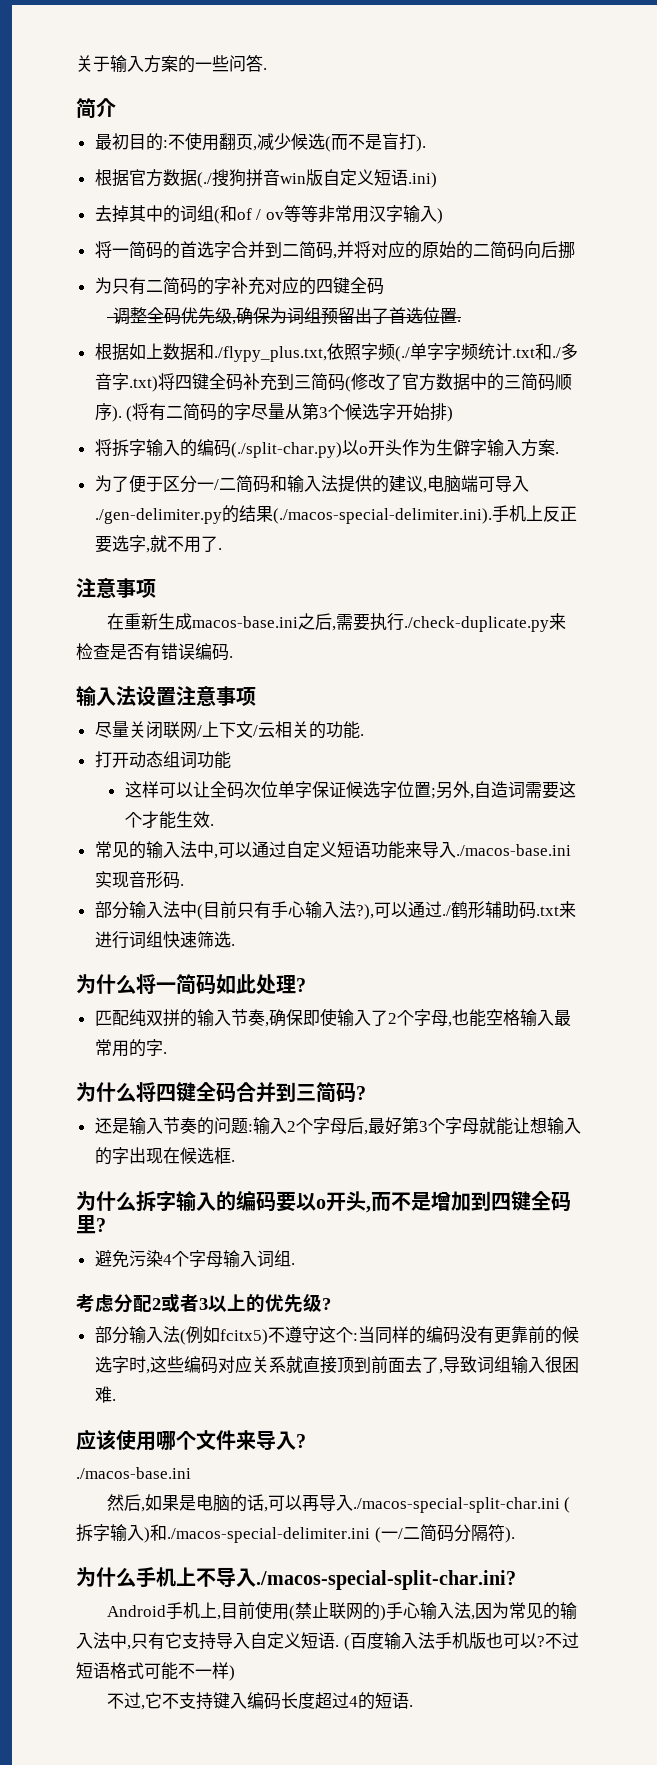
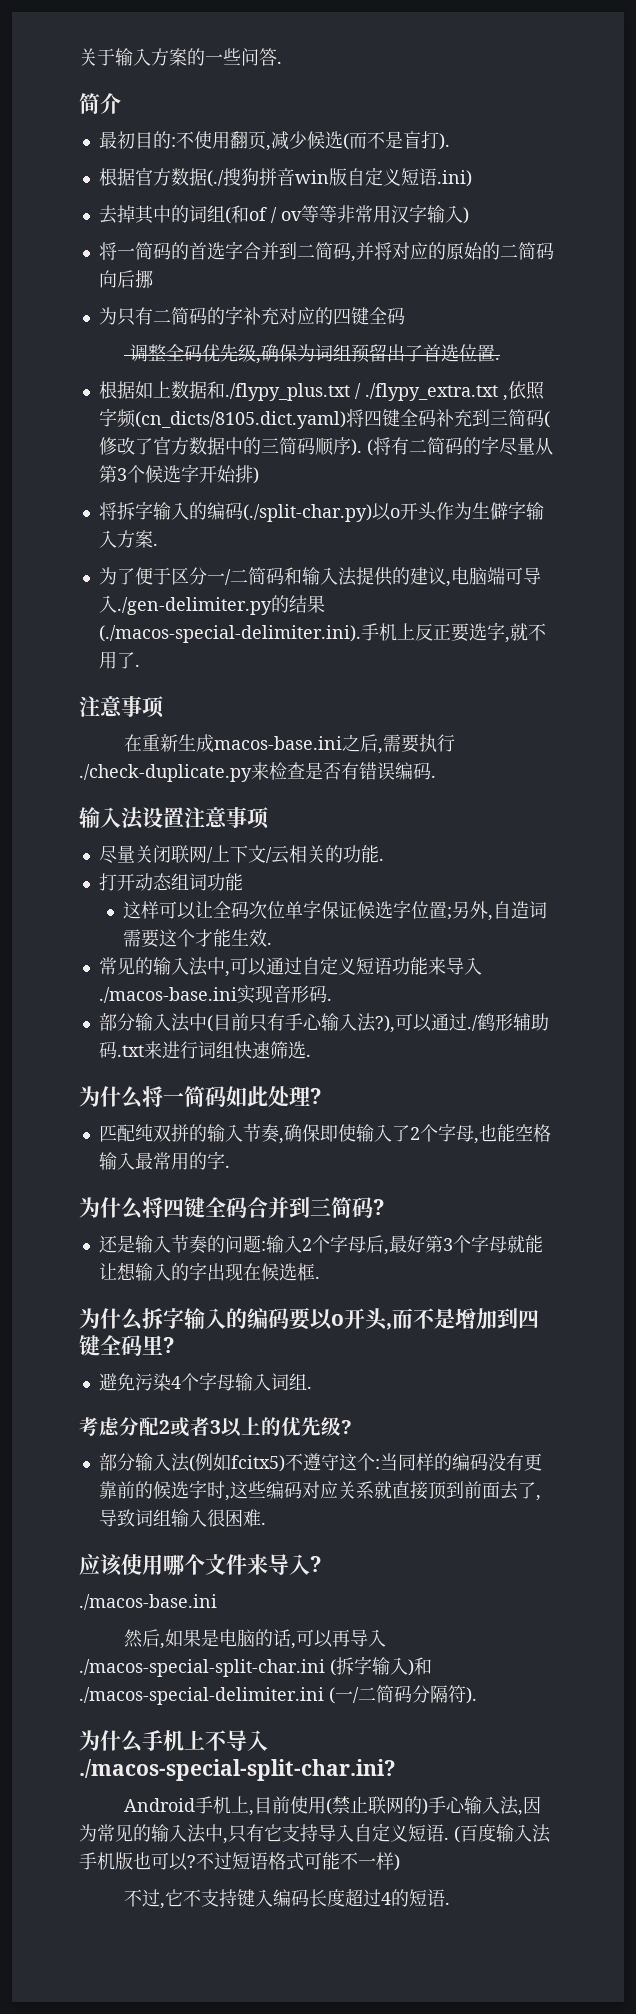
- 根据如上数据和./flypy_plus.txt,依照字频(./单字字频统计.txt和./多音字.txt)将四键全码补充到三简码(修改了官方数据中的三简码顺序).
+ 根据如上数据和./flypy_plus.txt / ./flypy_extra.txt ,依照字频(cn_dicts/8105.dict.yaml)将四键全码补充到三简码(修改了官方数据中的三简码顺序).

